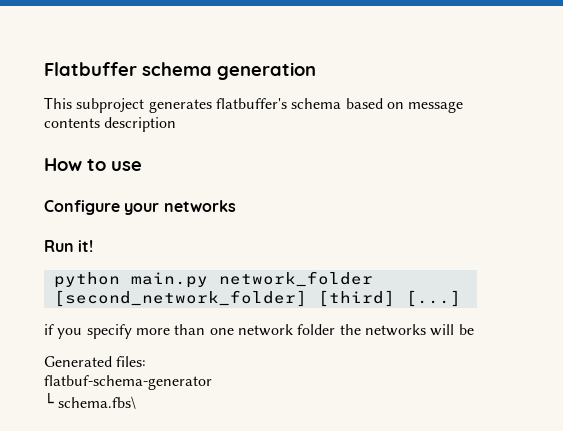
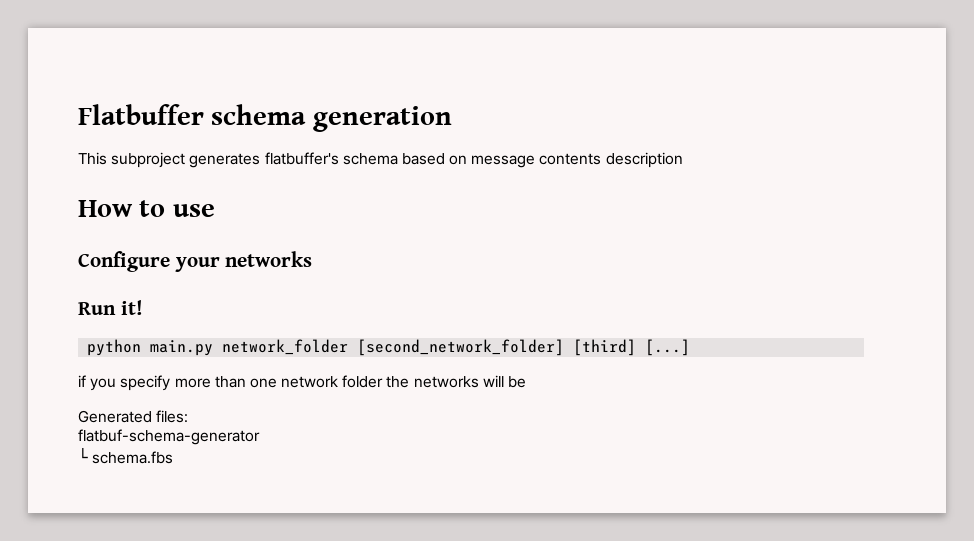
- └ schema.fbs\
+ └ schema.fbs

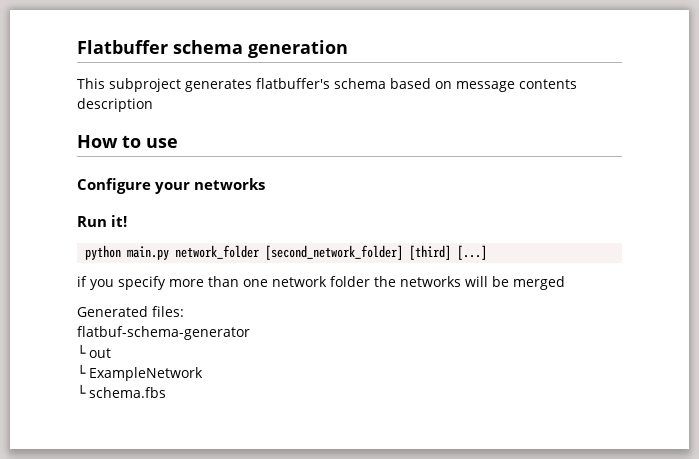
- if you specify more than one network folder the networks will be
+ if you specify more than one network folder the networks will be merged
+ └ out
+ └ ExampleNetwork

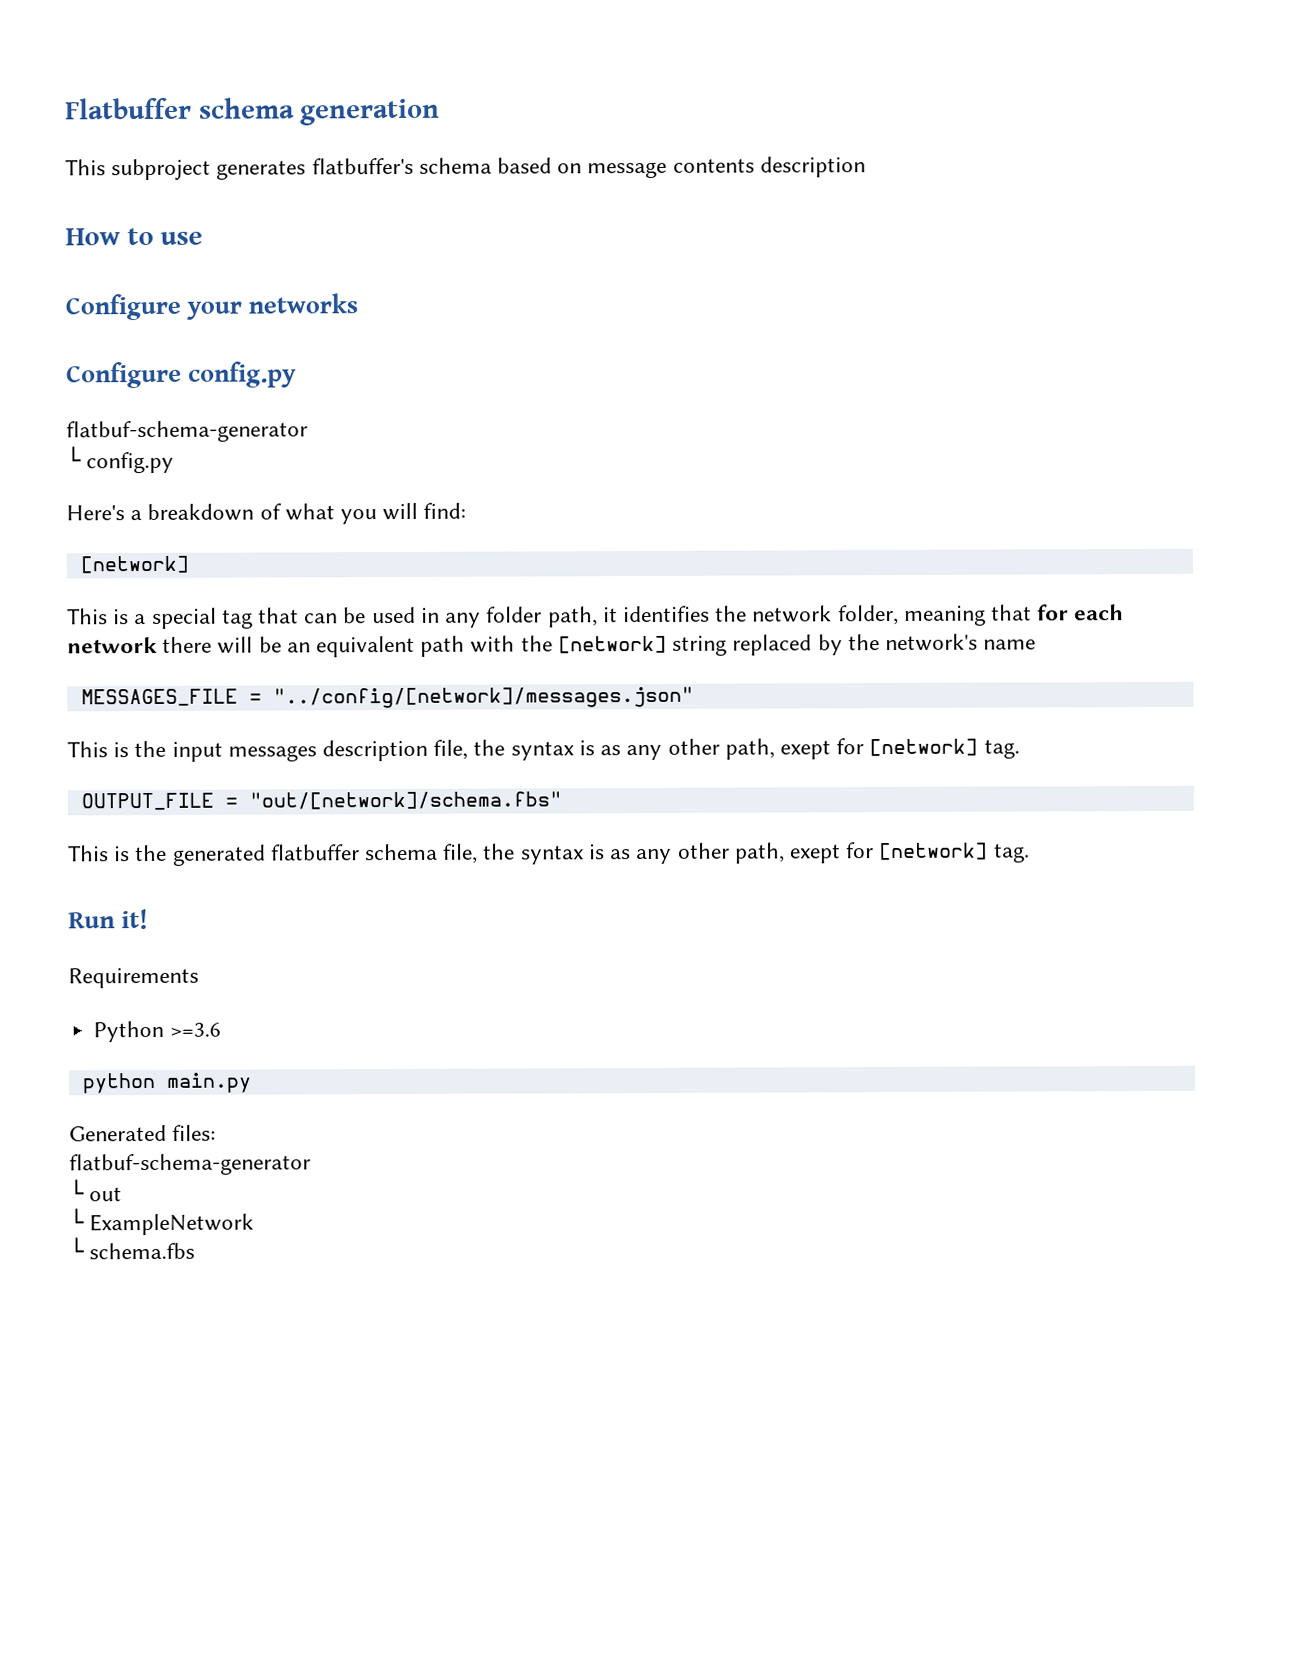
+ Configure config.py
+ flatbuf-schema-generator
+ └ config.py
+ Here's a breakdown of what you will find:
+ [network]
+ This is a special tag that can be used in any folder path, it identifies the network folder, meaning that for each network there will be an equivalent path with the [network] string replaced by the network's name
+ MESSAGES_FILE = "../config/[network]/messages.json"
+ This is the input messages description file, the syntax is as any other path, exept for [network] tag.
+ OUTPUT_FILE = "out/[network]/schema.fbs"
+ This is the generated flatbuffer schema file, the syntax is as any other path, exept for [network] tag.
+ Requirements
+ Python >=3.6
- python main.py network_folder [second_network_folder] [third] [...]
- if you specify more than one network folder the networks will be merged
+ python main.py

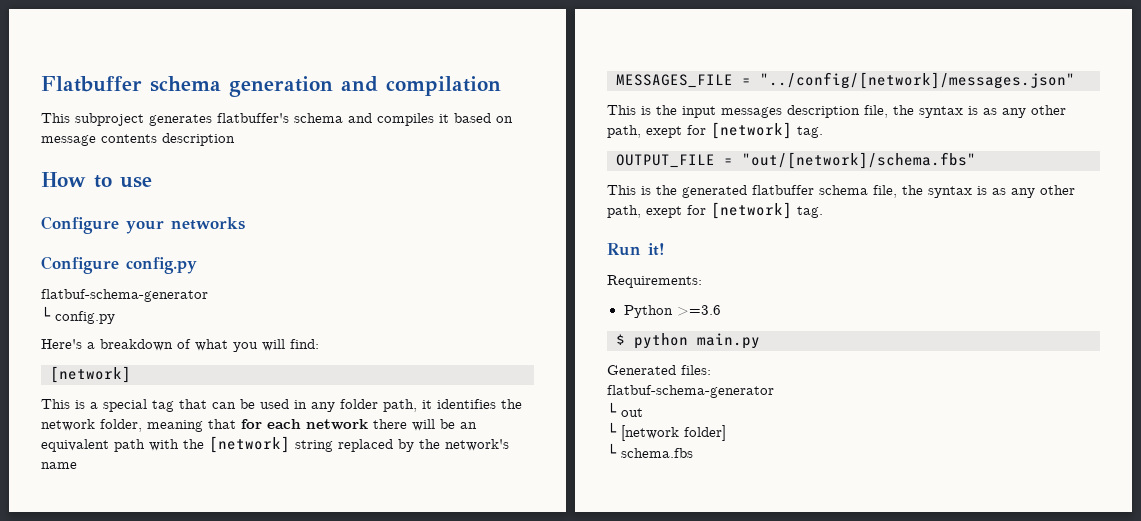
- Flatbuffer schema generation
+ Flatbuffer schema generation and compilation
- This subproject generates flatbuffer's schema based on message contents description
+ This subproject generates flatbuffer's schema and compiles it based on message contents description
- Requirements
+ Requirements:
- python main.py
+ $ python main.py
- └ ExampleNetwork
+ └ [network folder]

